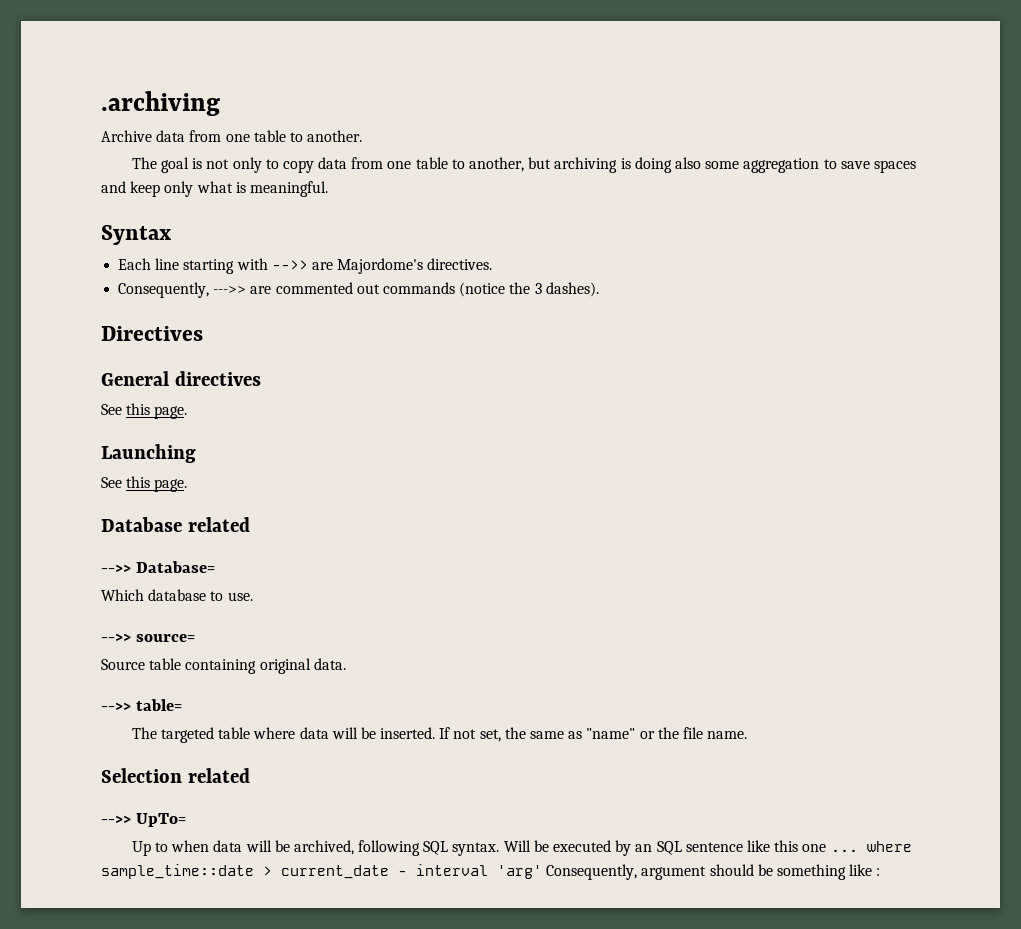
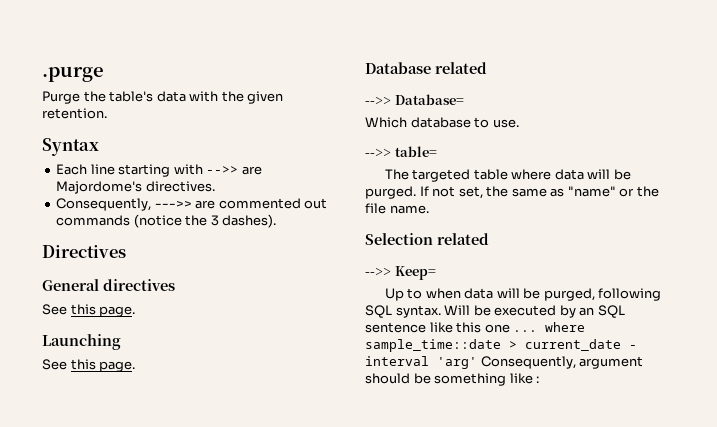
- .archiving
- Archive data from one table to another.
- The goal is not only to copy data from one table to another, but archiving is doing also some aggregation to save spaces and keep only what is meaningful.
+ .purge
+ Purge the table's data with the given retention.
- -->> source=
- Source table containing original data.
- The targeted table where data will be inserted.
+ The targeted table where data will be purged.
- -->> UpTo=
+ -->> Keep=
- Up to when data will be archived, following SQL syntax.
+ Up to when data will be purged, following SQL syntax.

